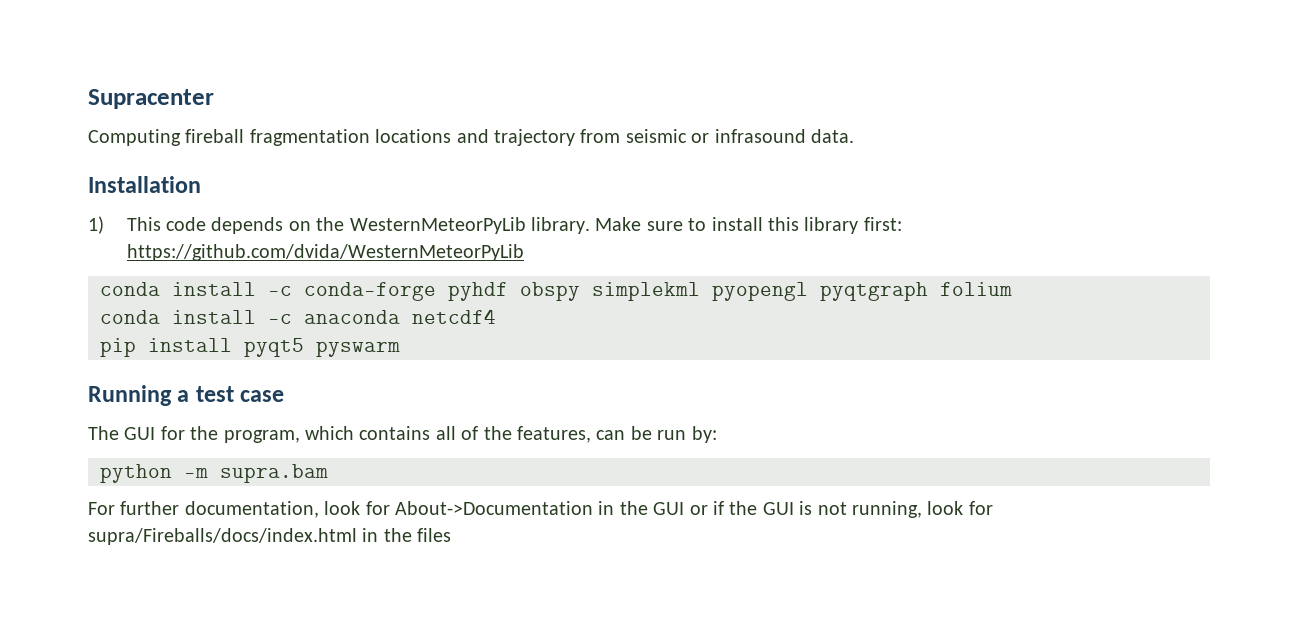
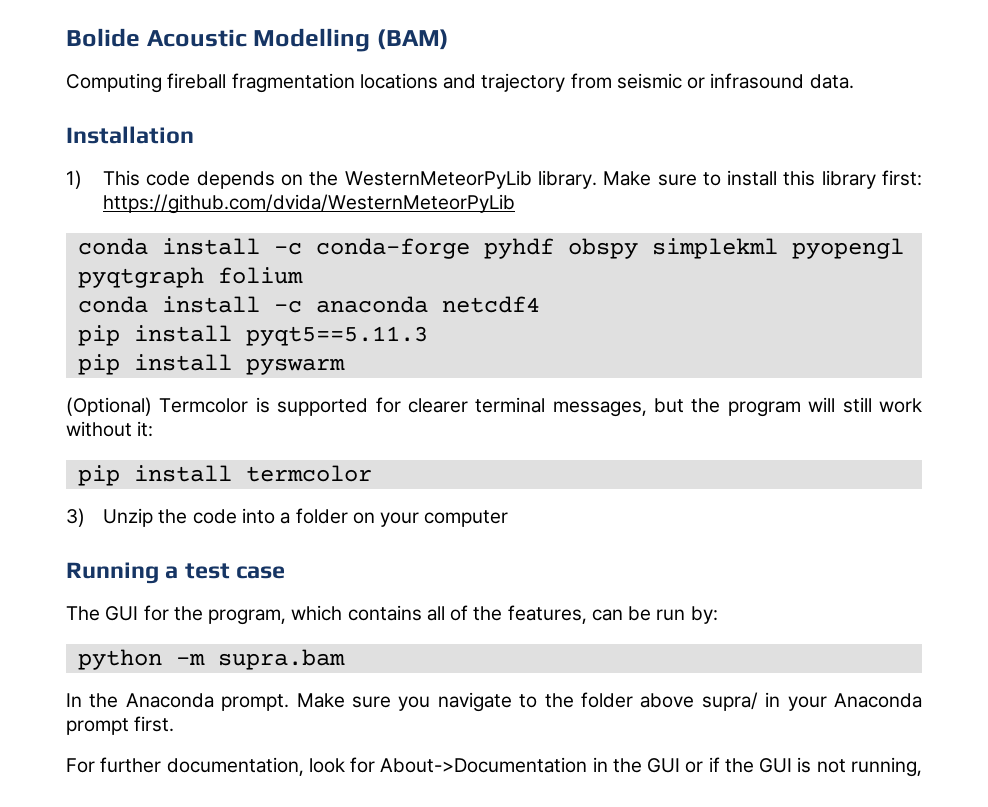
- Supracenter
+ Bolide Acoustic Modelling (BAM)
- pip install pyqt5 pyswarm
+ pip install pyqt5==5.11.3
+ pip install pyswarm
+ (Optional) Termcolor is supported for clearer terminal messages, but the program will still work without it:
+ pip install termcolor
+ 3) Unzip the code into a folder on your computer
+ In the Anaconda prompt. Make sure you navigate to the folder above supra/ in your Anaconda prompt first.
- For further documentation, look for About->Documentation in the GUI or if the GUI is not running, look for supra/Fireballs/docs/index.html in the files
+ For further documentation, look for About->Documentation in the GUI or if the GUI is not running,

